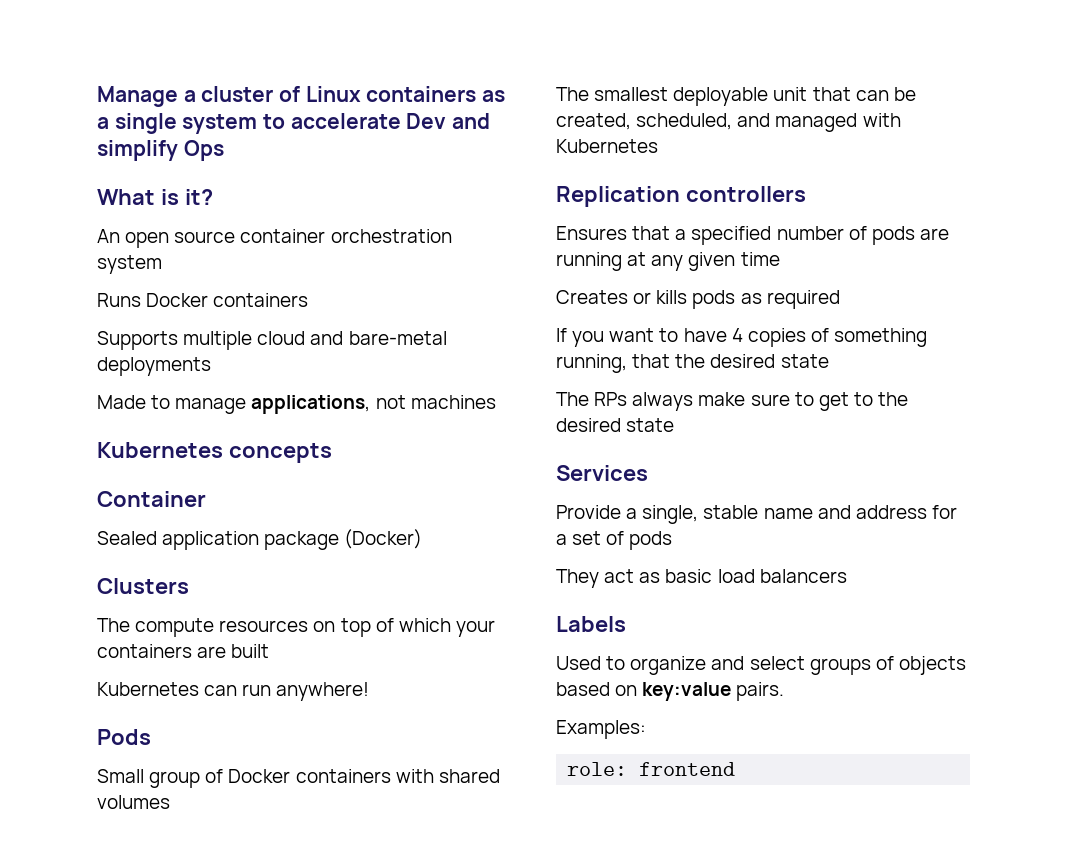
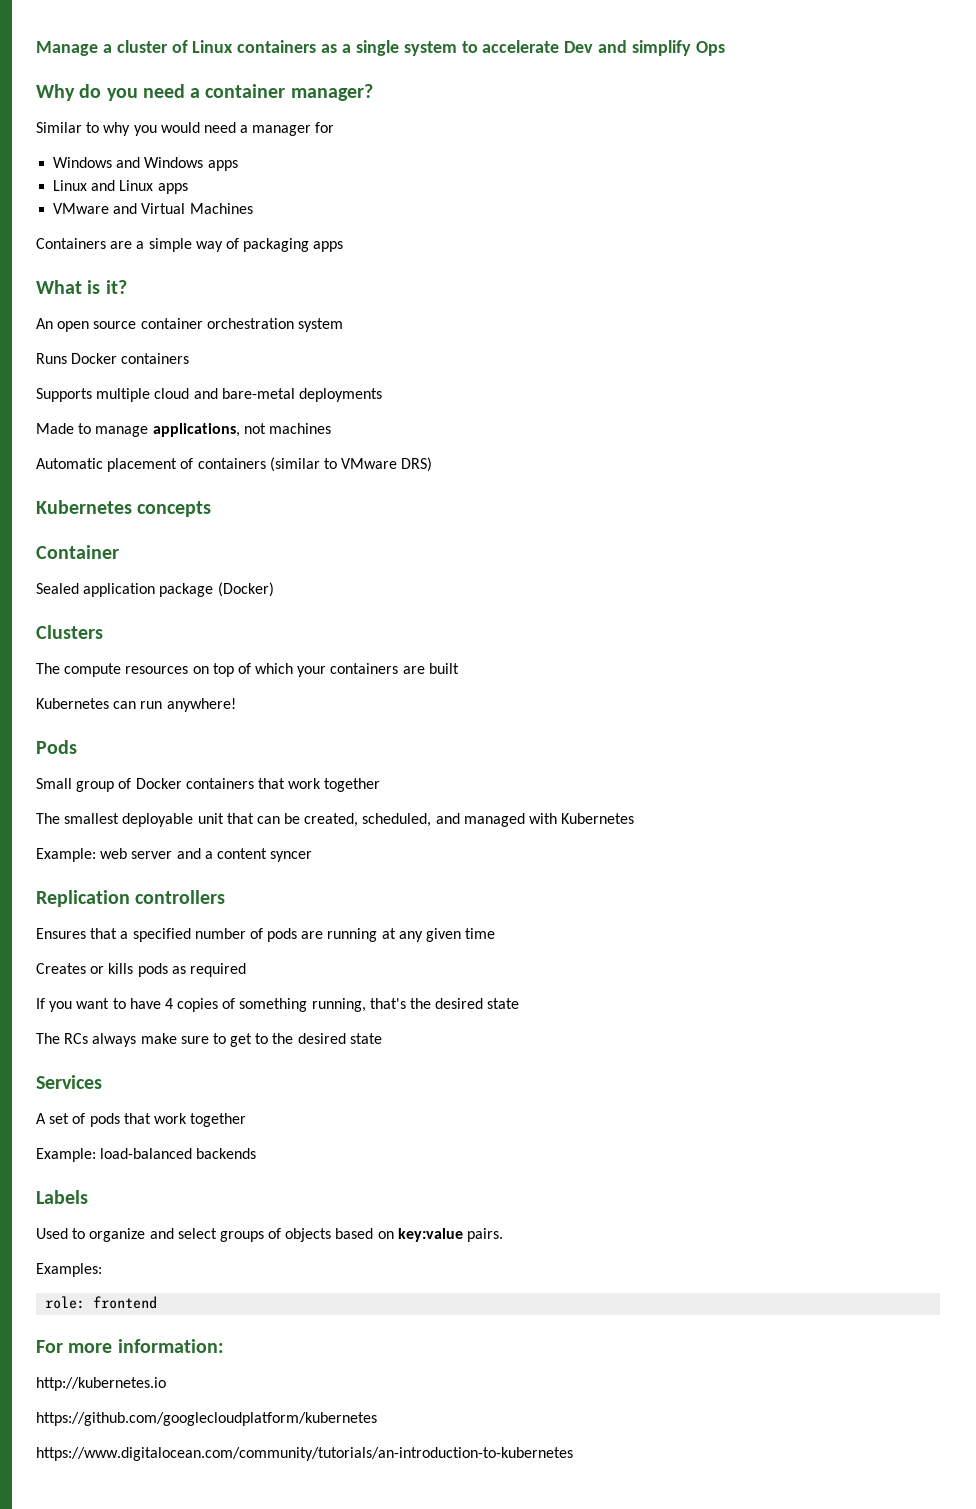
+ Why do you need a container manager?
+ Similar to why you would need a manager for
+ Windows and Windows apps
+ Linux and Linux apps
+ VMware and Virtual Machines
+ Containers are a simple way of packaging apps
+ Automatic placement of containers (similar to VMware DRS)
- Small group of Docker containers with shared volumes
+ Small group of Docker containers that work together
+ Example: web server and a content syncer
- If you want to have 4 copies of something running, that the desired state
+ If you want to have 4 copies of something running, that's the desired state
- The RPs always make sure to get to the desired state
+ The RCs always make sure to get to the desired state
- Provide a single, stable name and address for a set of pods
- They act as basic load balancers
+ A set of pods that work together
+ Example: load-balanced backends
+ For more information:
+ http://kubernetes.io
+ https://github.com/googlecloudplatform/kubernetes
+ https://www.digitalocean.com/community/tutorials/an-introduction-to-kubernetes

